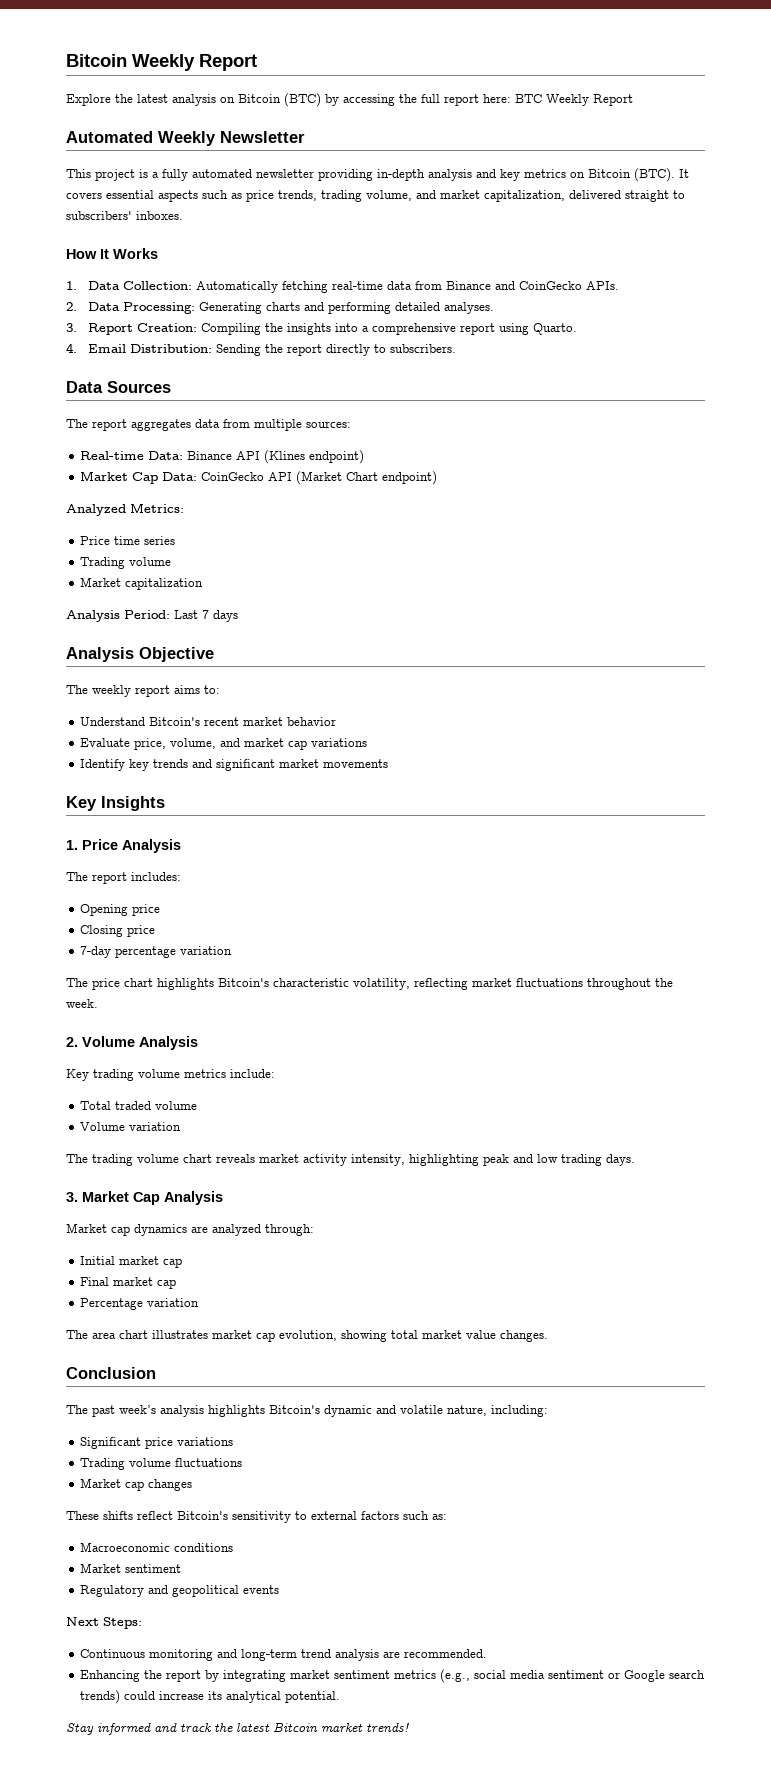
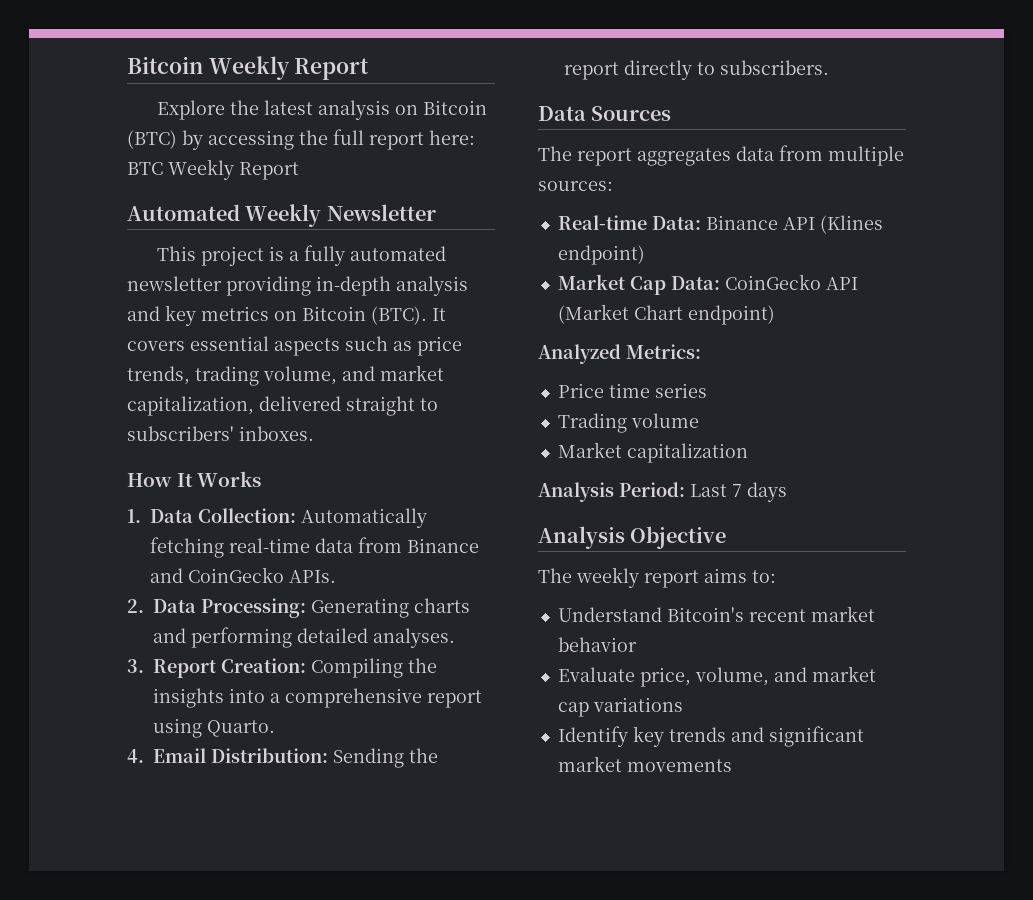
- Key Insights
- 1. Price Analysis
- The report includes:
- Opening price
- Closing price
- 7-day percentage variation
- The price chart highlights Bitcoin's characteristic volatility, reflecting market fluctuations throughout the week.
- 2. Volume Analysis
- Key trading volume metrics include:
- Total traded volume
- Volume variation
- The trading volume chart reveals market activity intensity, highlighting peak and low trading days.
- 3. Market Cap Analysis
- Market cap dynamics are analyzed through:
- Initial market cap
- Final market cap
- Percentage variation
- The area chart illustrates market cap evolution, showing total market value changes.
- Conclusion
- The past week’s analysis highlights Bitcoin's dynamic and volatile nature, including:
- Significant price variations
- Trading volume fluctuations
- Market cap changes
- These shifts reflect Bitcoin's sensitivity to external factors such as:
- Macroeconomic conditions
- Market sentiment
- Regulatory and geopolitical events
- Next Steps:
- Continuous monitoring and long-term trend analysis are recommended.
- Enhancing the report by integrating market sentiment metrics (e.g., social media sentiment or Google search trends) could increase its analytical potential.
- Stay informed and track the latest Bitcoin market trends!

